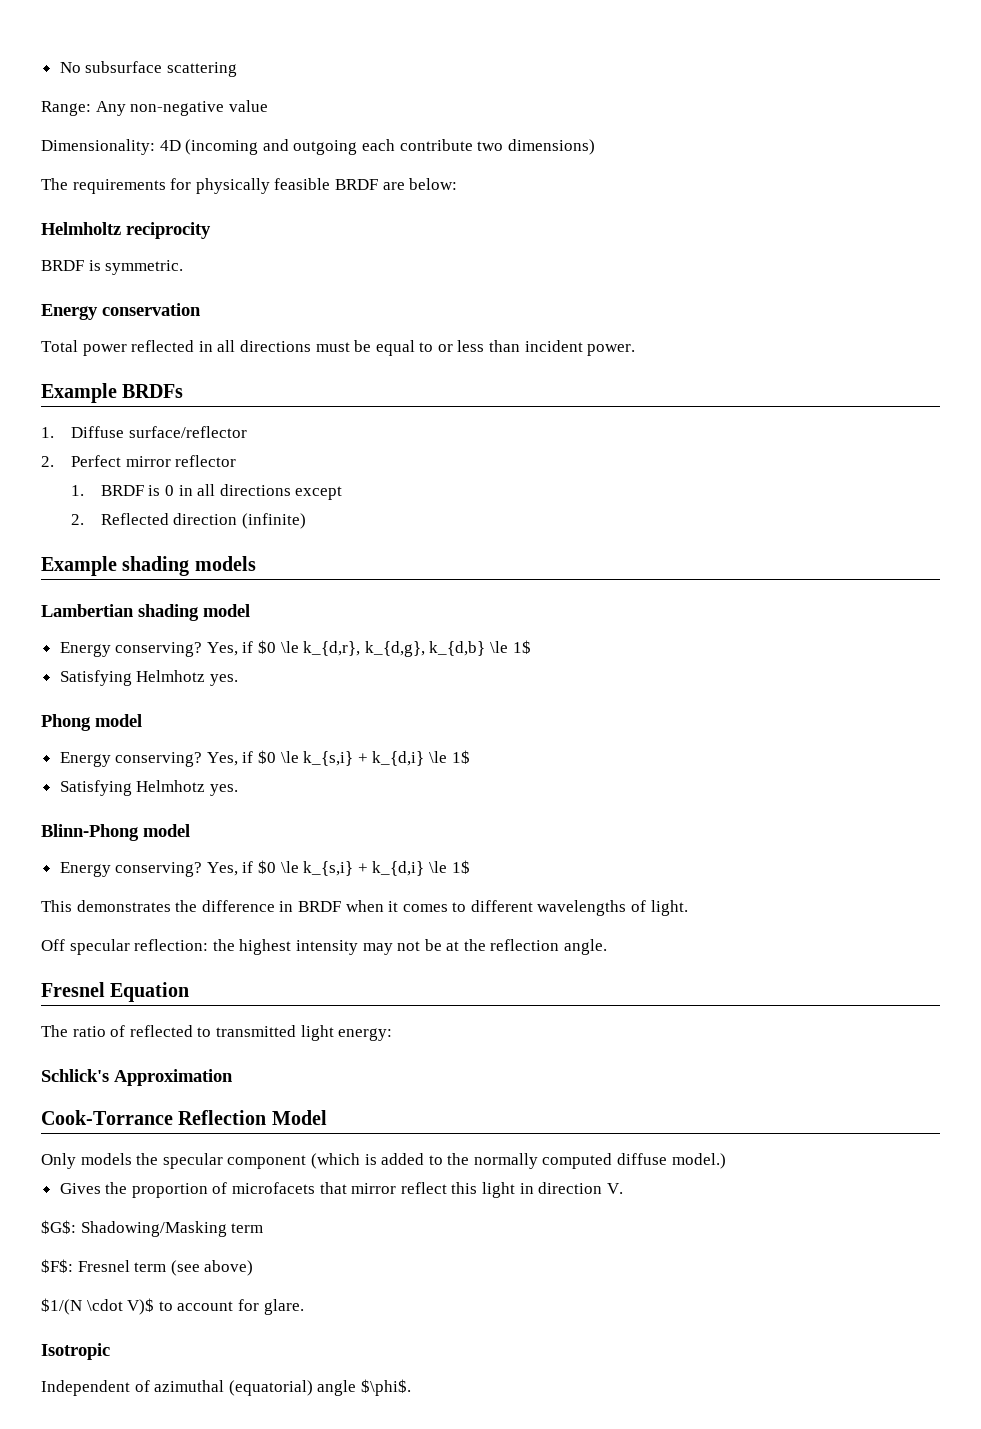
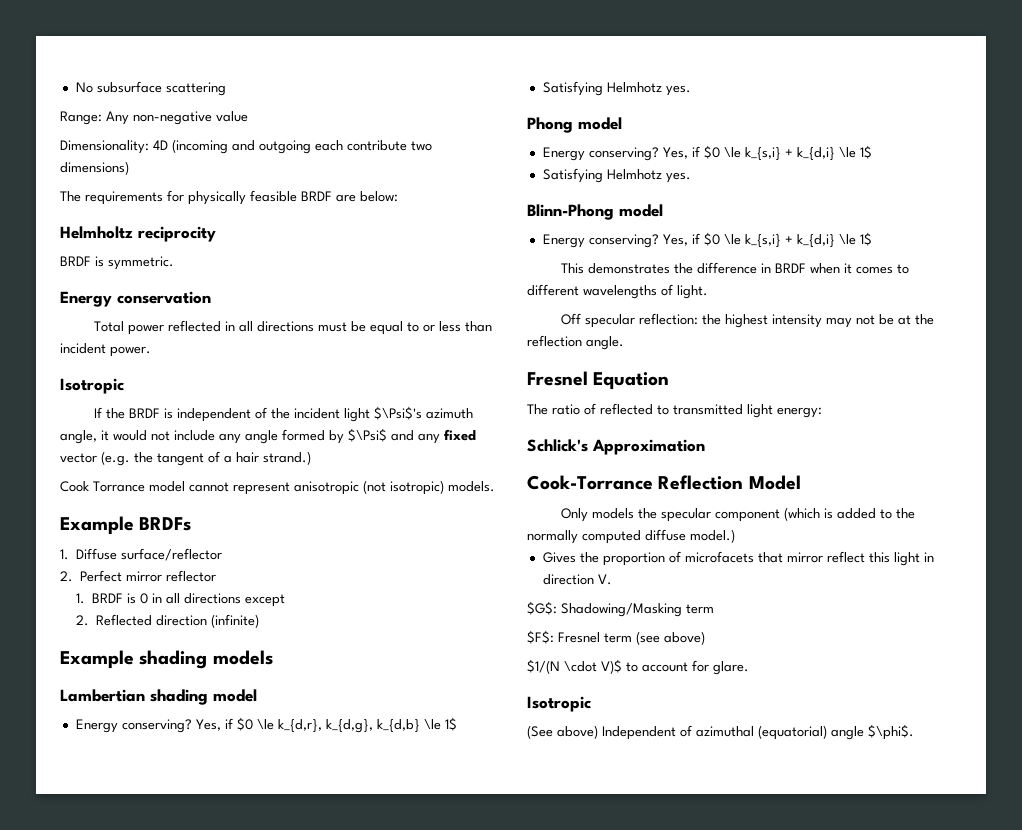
  Total power reflected in all directions must be equal to or less than incident power.
+ Isotropic
+ If the BRDF is independent of the incident light $\Psi$'s azimuth angle, it would not include any angle formed by $\Psi$ and any fixed vector (e.g. the tangent of a hair strand.)
+ Cook Torrance model cannot represent anisotropic (not isotropic) models.
- Independent of azimuthal (equatorial) angle $\phi$.
+ (See above) Independent of azimuthal (equatorial) angle $\phi$.

